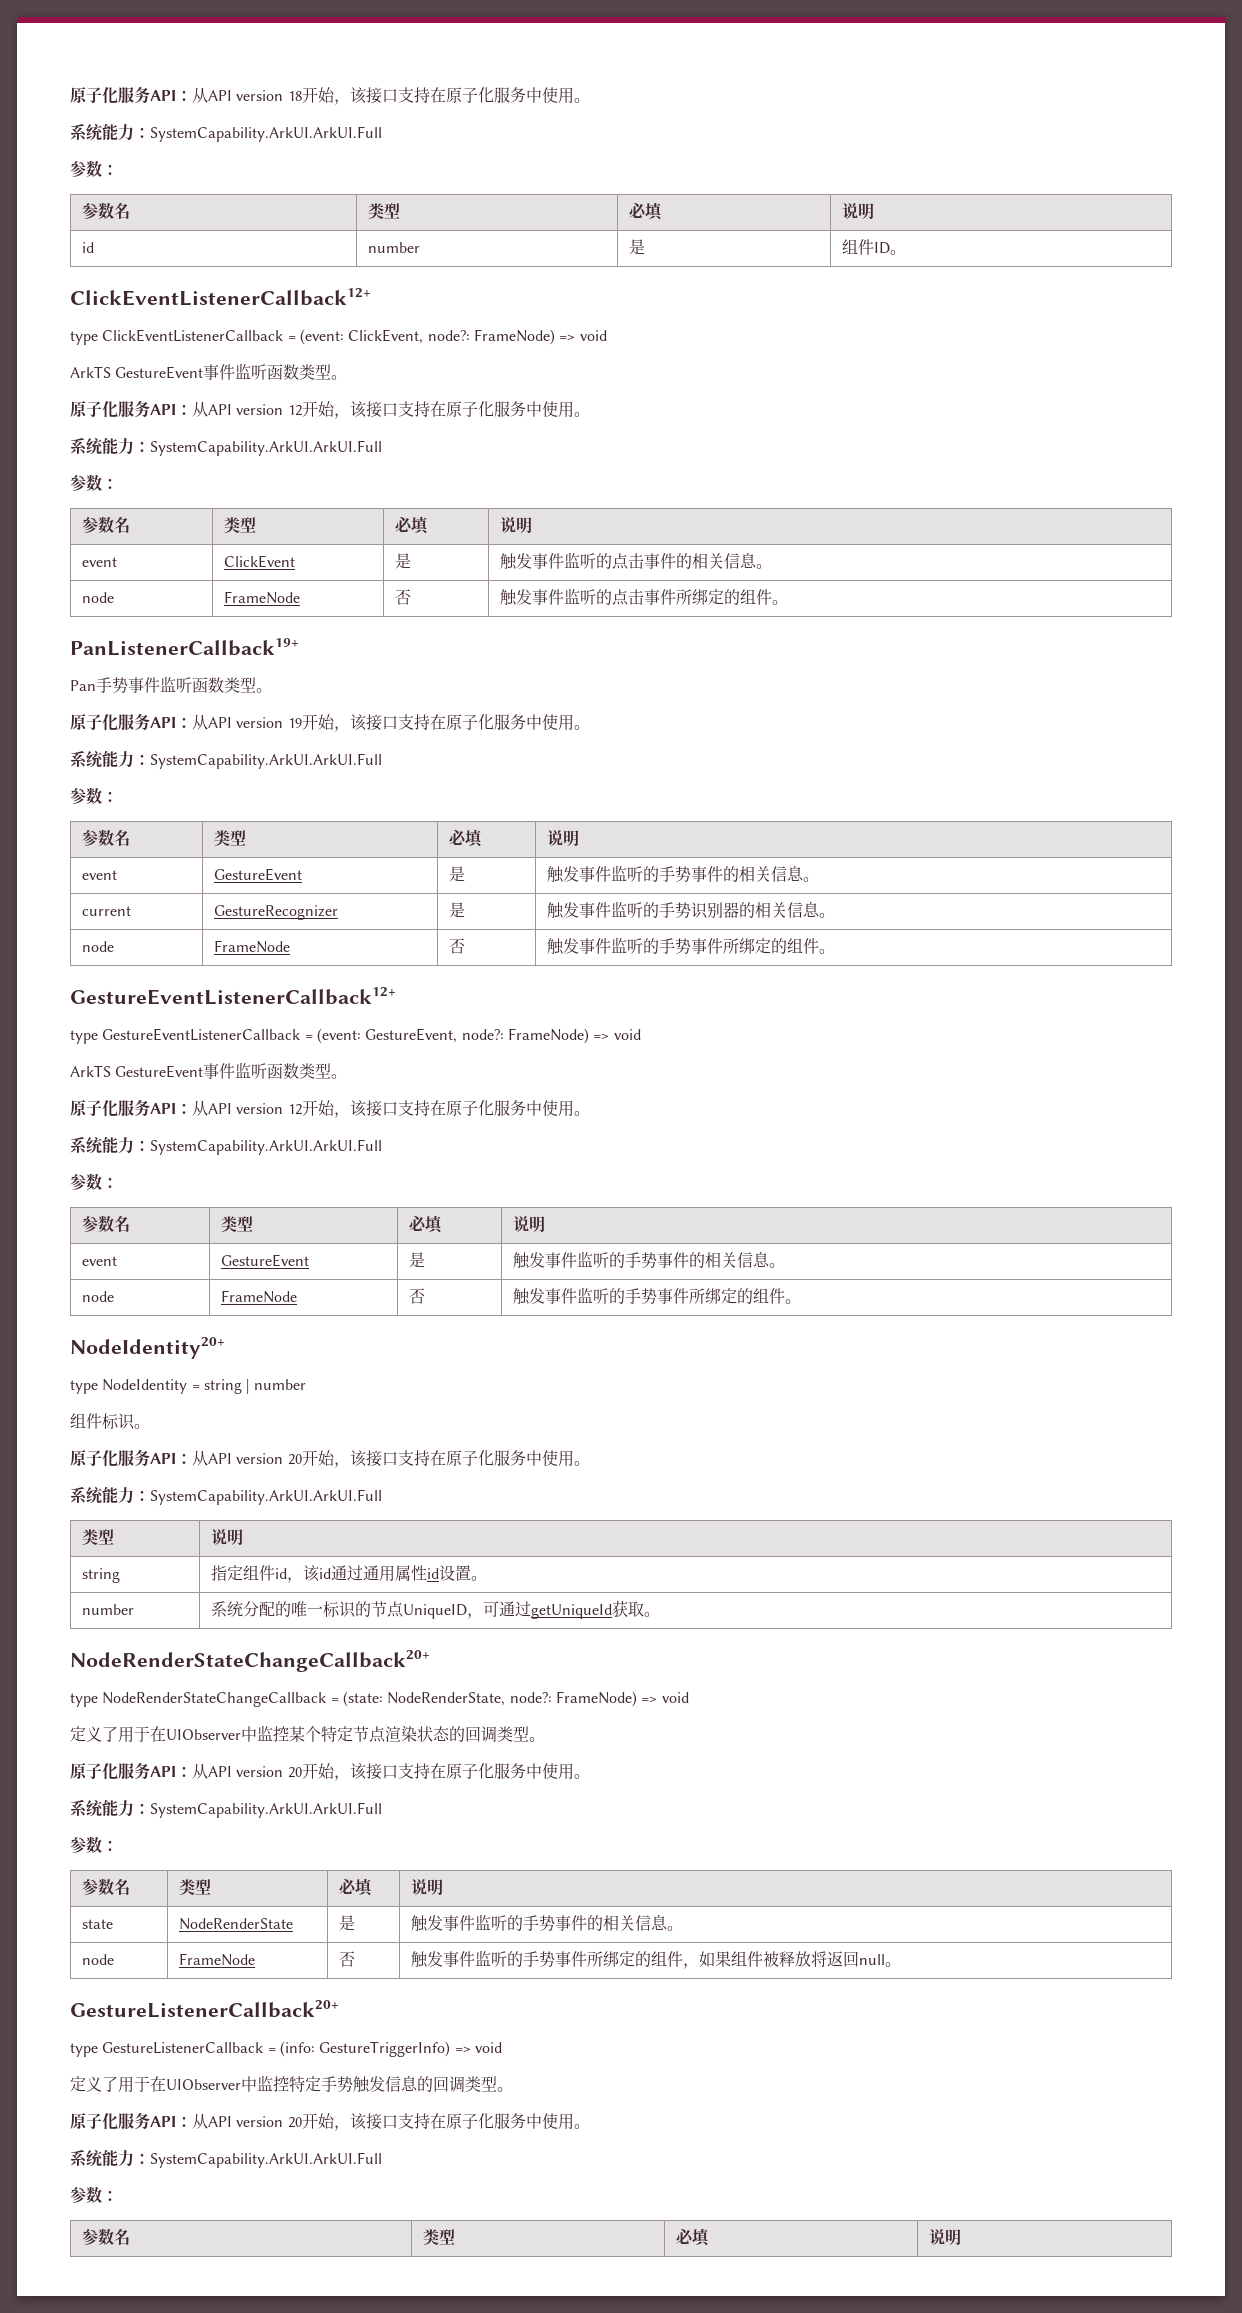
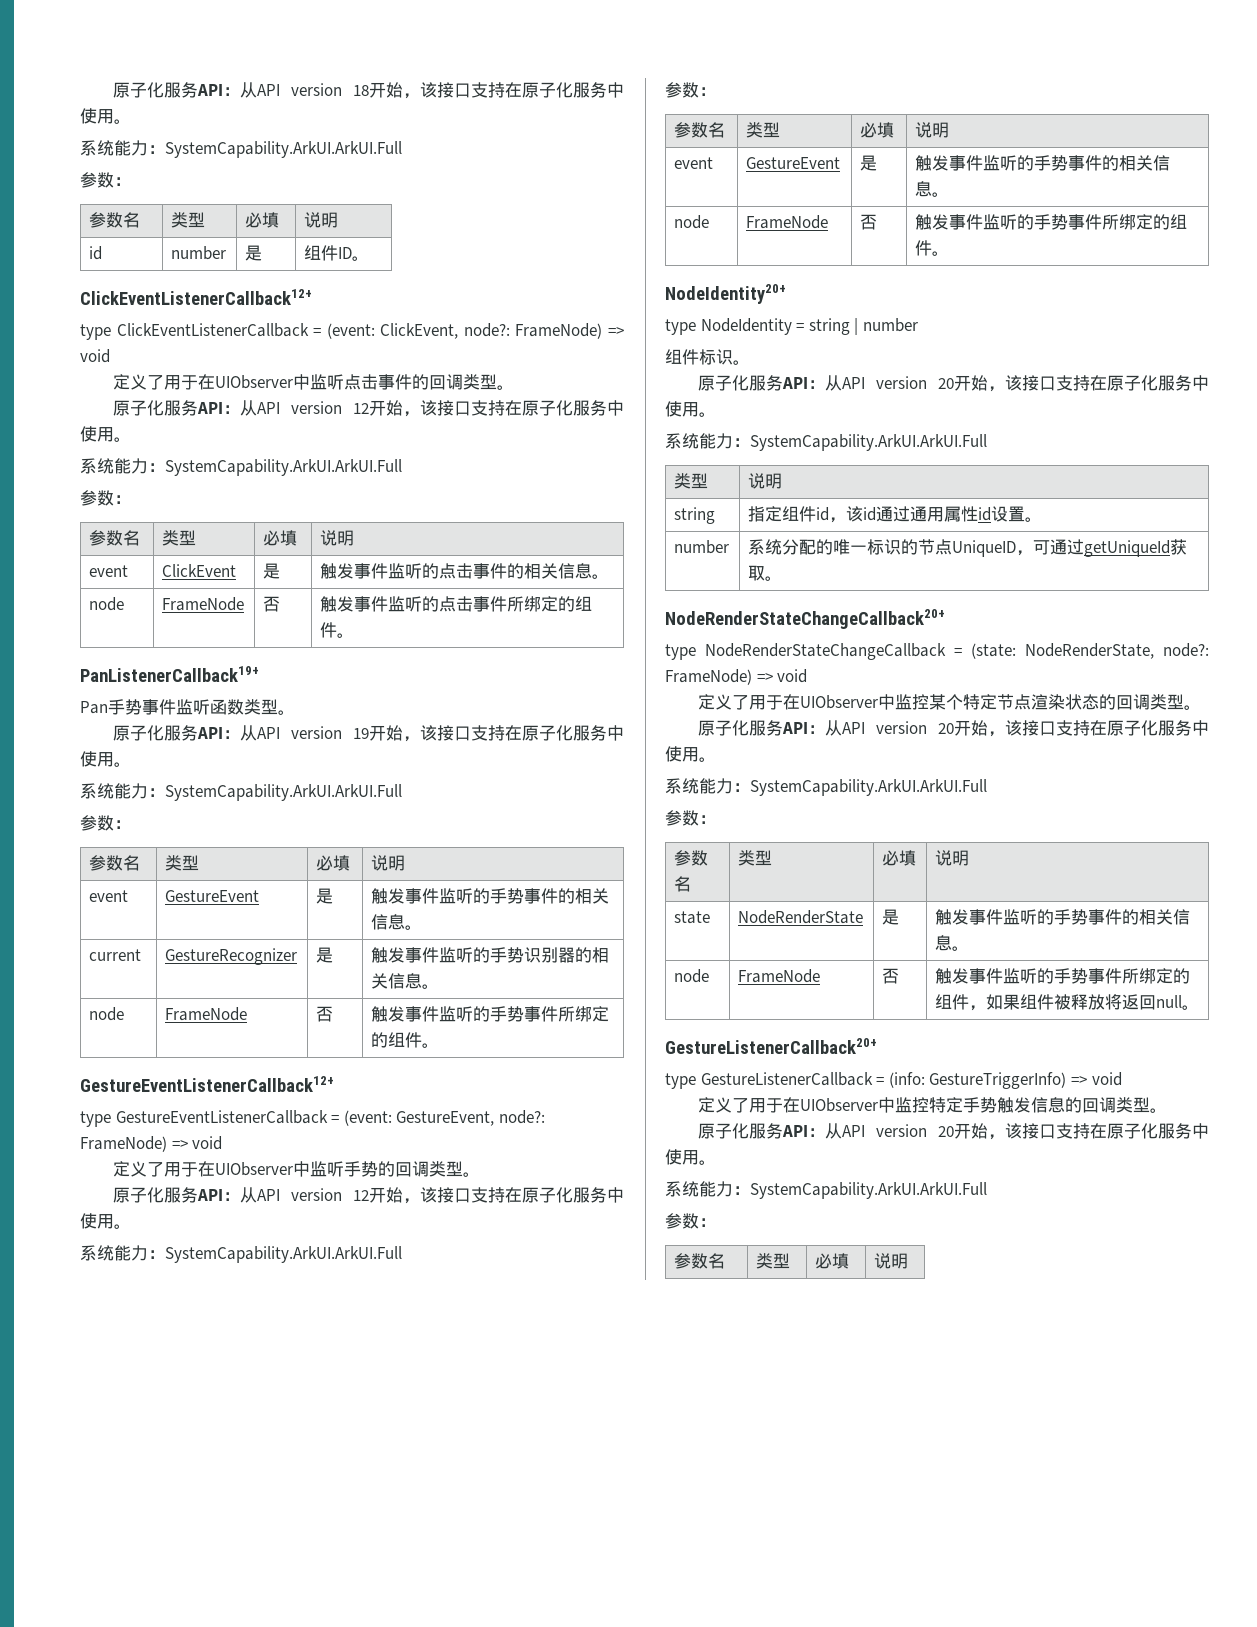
  type ClickEventListenerCallback = (event: ClickEvent, node?: FrameNode) => void
- ArkTS GestureEvent事件监听函数类型。
+ 定义了用于在UIObserver中监听点击事件的回调类型。
  type GestureEventListenerCallback = (event: GestureEvent, node?: FrameNode) => void
- ArkTS GestureEvent事件监听函数类型。
+ 定义了用于在UIObserver中监听手势的回调类型。

